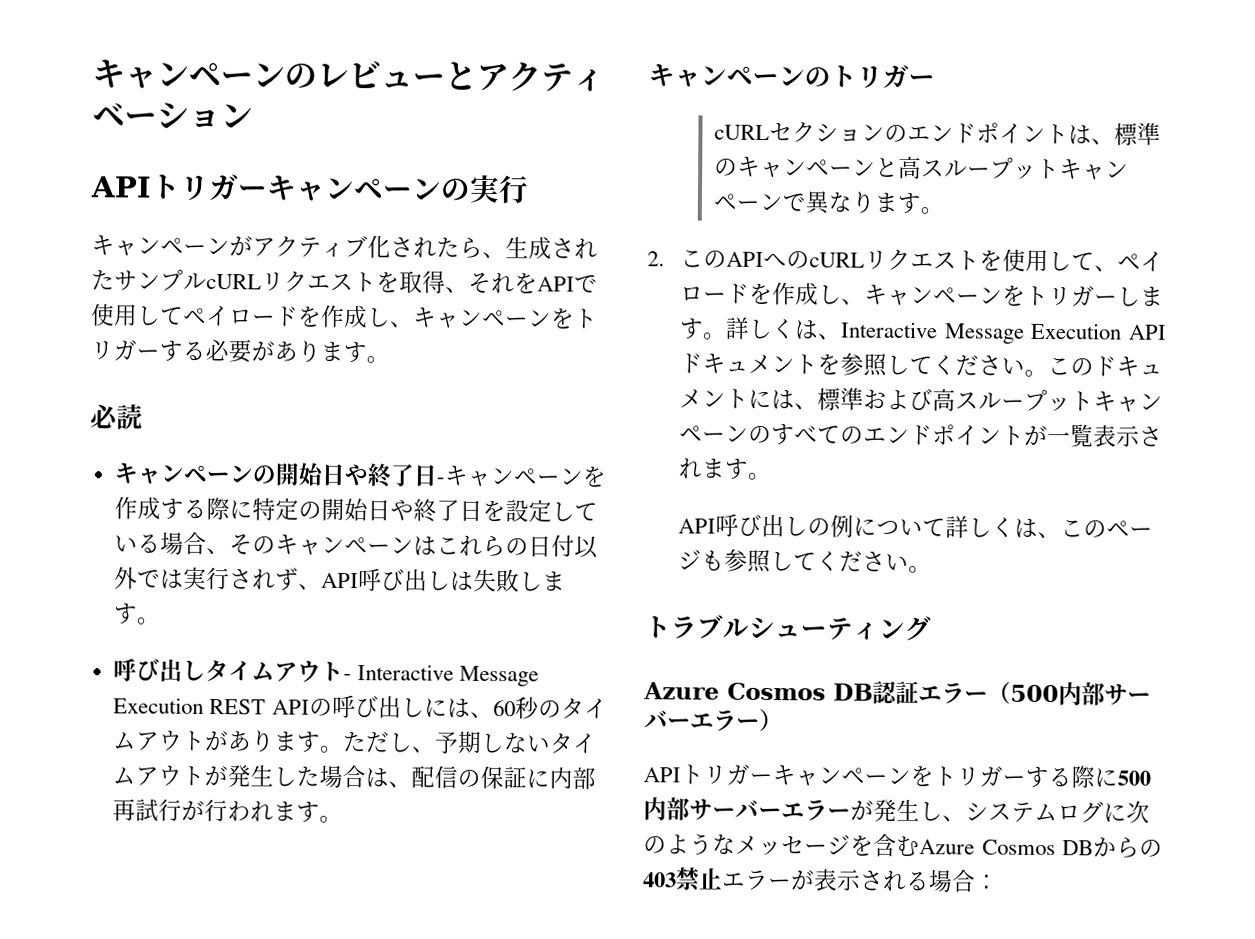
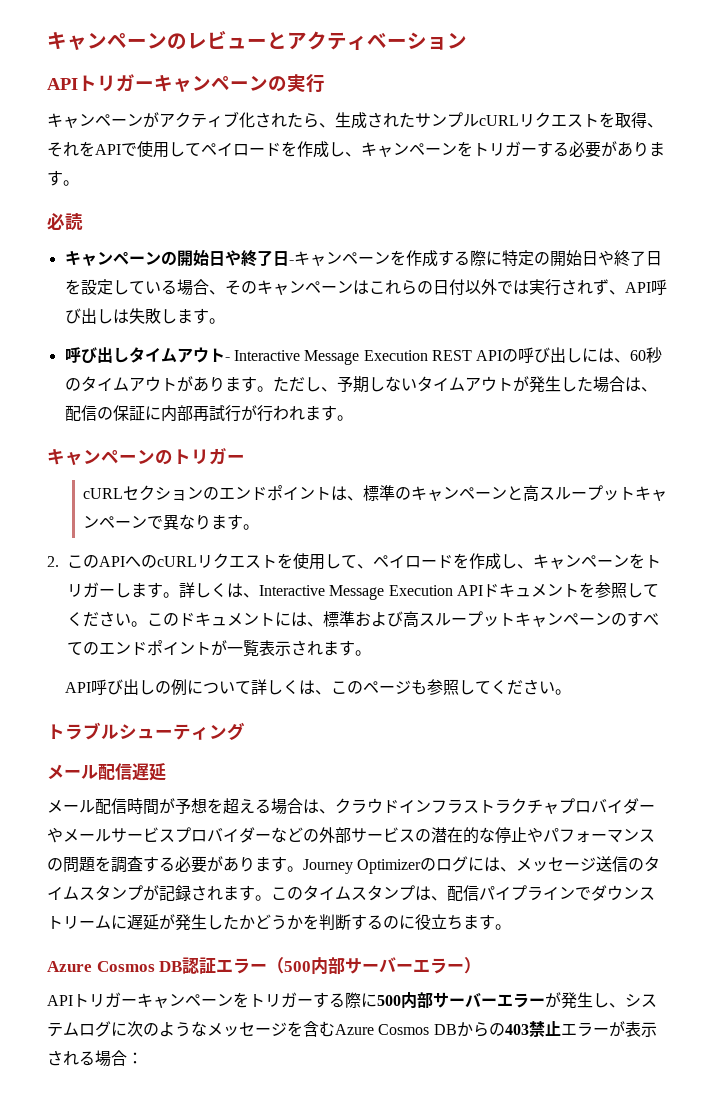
+ メール配信遅延
+ メール配信時間が予想を超える場合は、クラウドインフラストラクチャプロバイダーやメールサービスプロバイダーなどの外部サービスの潜在的な停止やパフォーマンスの問題を調査する必要があります。Journey Optimizerのログには、メッセージ送信のタイムスタンプが記録されます。このタイムスタンプは、配信パイプラインでダウンストリームに遅延が発生したかどうかを判断するのに役立ちます。

